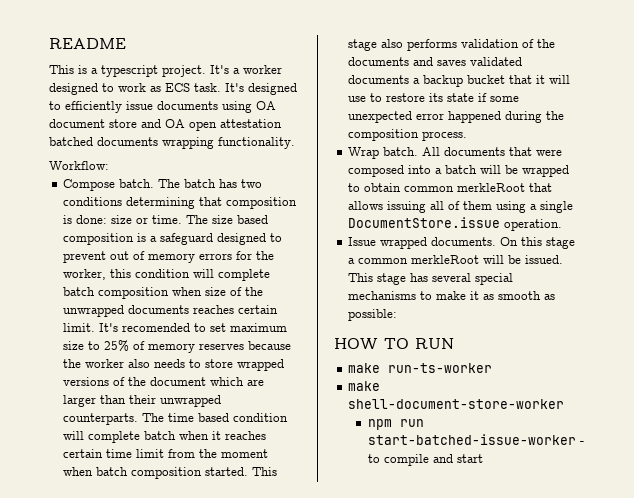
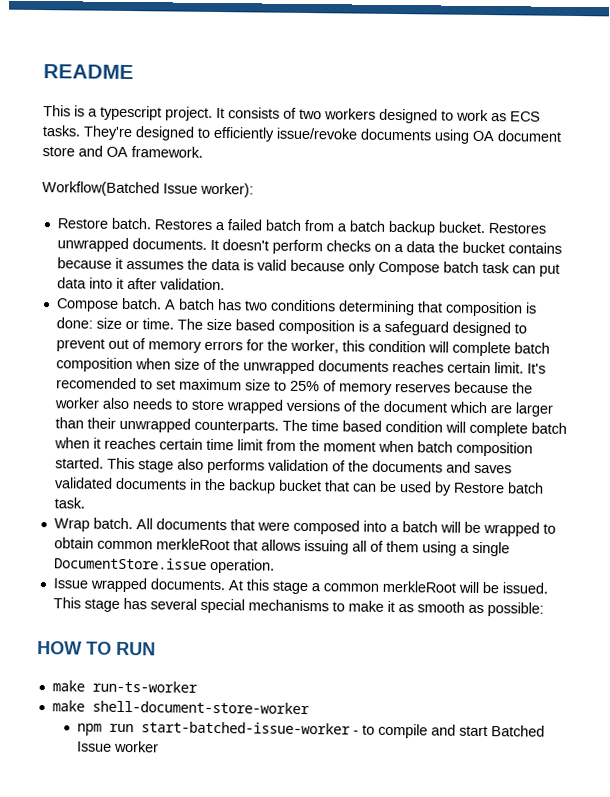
- It's a worker designed to work as ECS task. It's designed to efficiently issue documents using OA document store and OA open attestation batched documents wrapping functionality.
- Workflow:
+ It consists of two workers designed to work as ECS tasks. They're designed to efficiently issue/revoke documents using OA document store and OA framework.
+ Workflow(Batched Issue worker):
+ Restore batch. Restores a failed batch from a batch backup bucket. Restores unwrapped documents. It doesn't perform checks on a data the bucket contains because it assumes the data is valid because only Compose batch task can put data into it after validation.
- The batch has two conditions determining that composition is done: size or time.
+ A batch has two conditions determining that composition is done: size or time.
- This stage also performs validation of the documents and saves validated documents a backup bucket that it will use to restore its state if some unexpected error happened during the composition process.
+ This stage also performs validation of the documents and saves validated documents in the backup bucket that can be used by Restore batch task.
- On this stage a common merkleRoot will be issued.
+ At this stage a common merkleRoot will be issued.
- npm run start-batched-issue-worker - to compile and start
+ npm run start-batched-issue-worker - to compile and start Batched Issue worker

